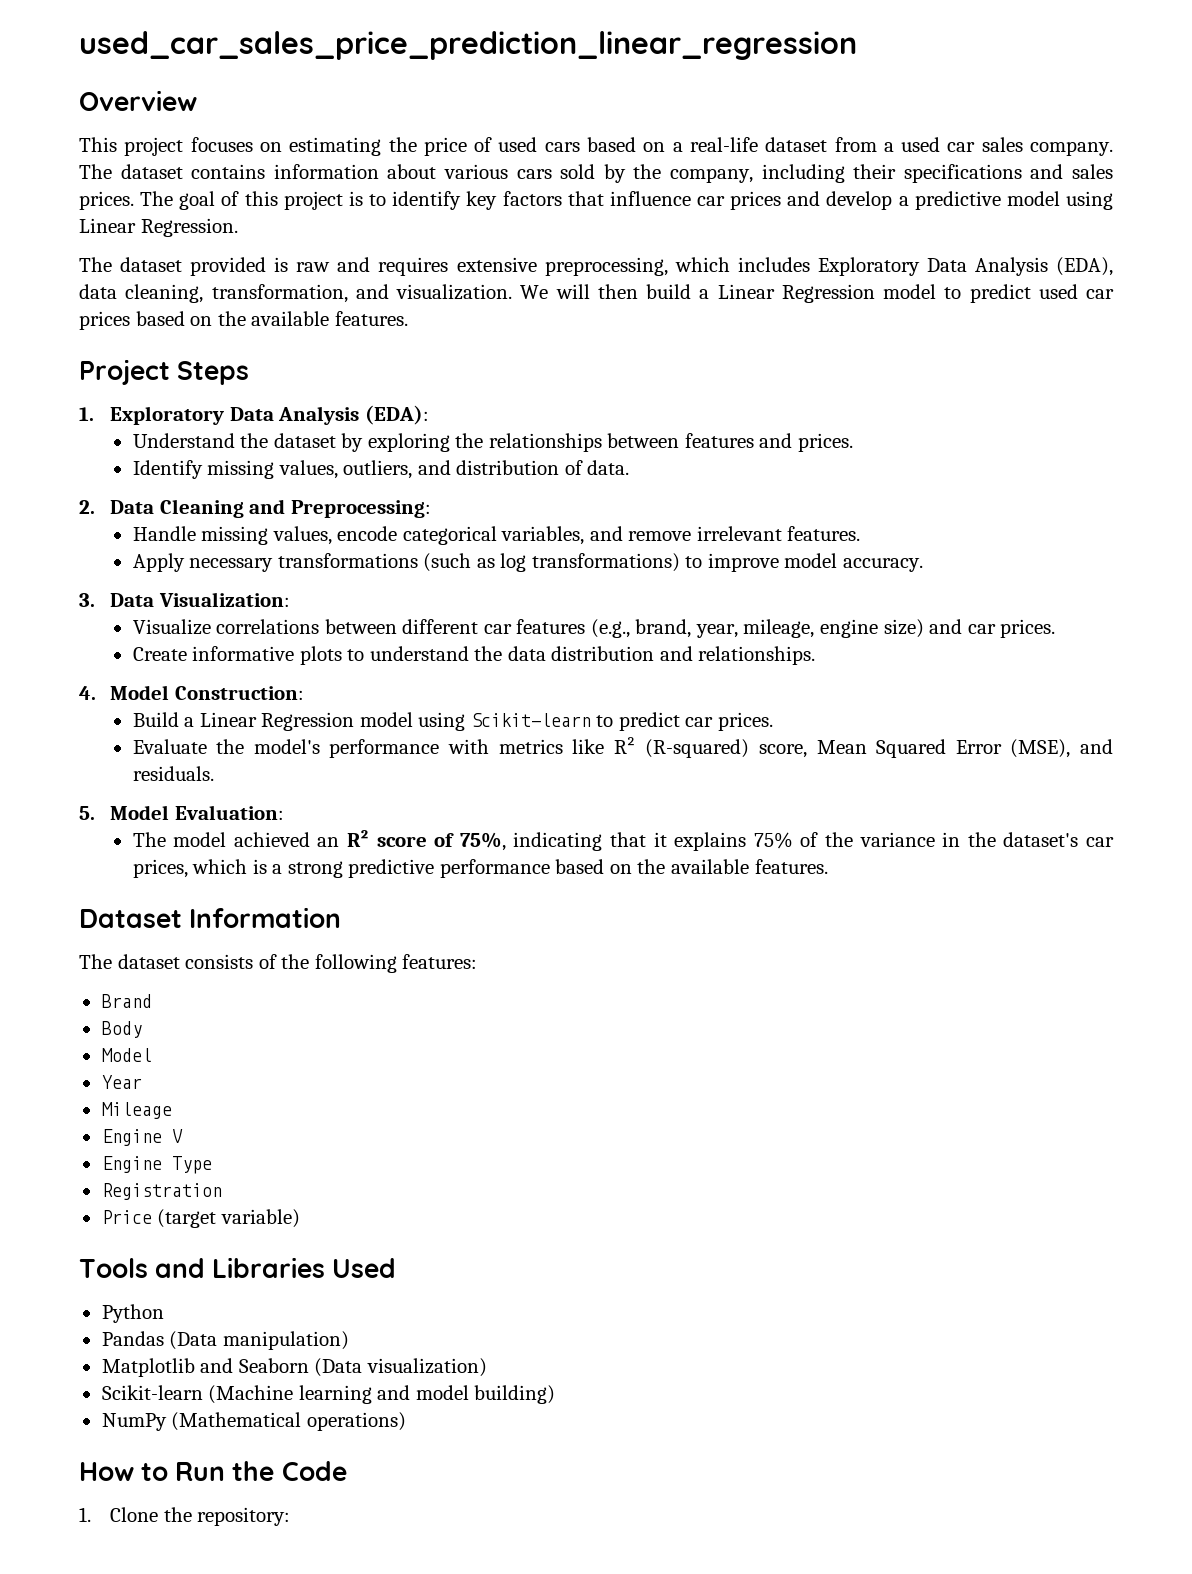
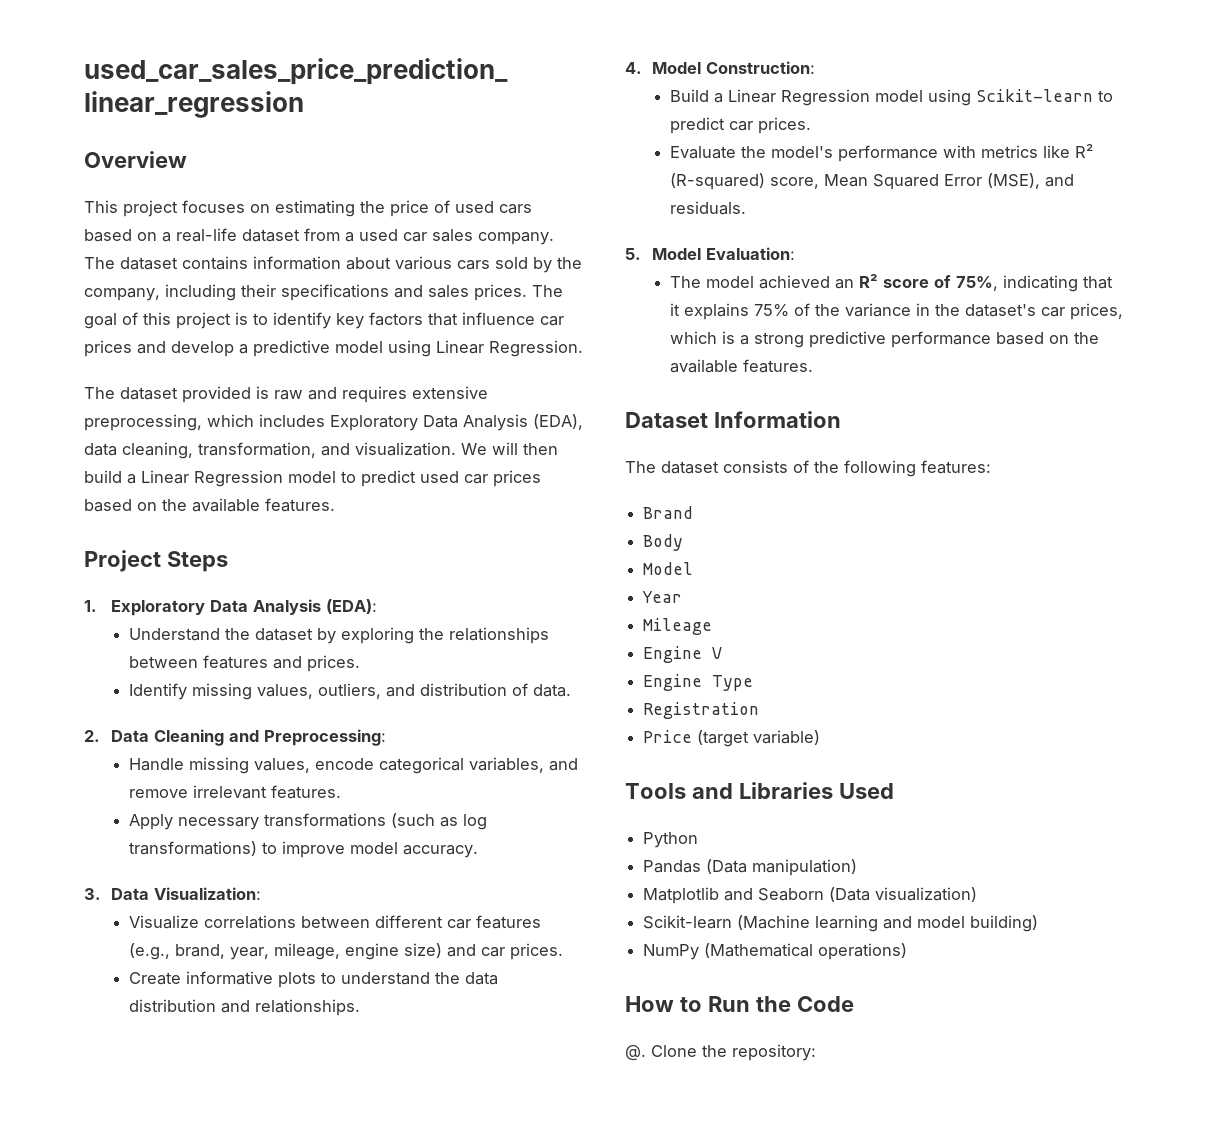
- 1. Clone the repository:
+ @. Clone the repository:

